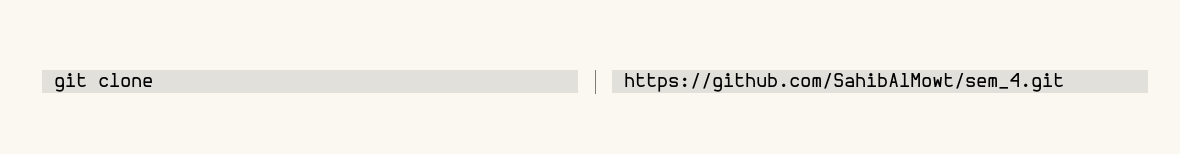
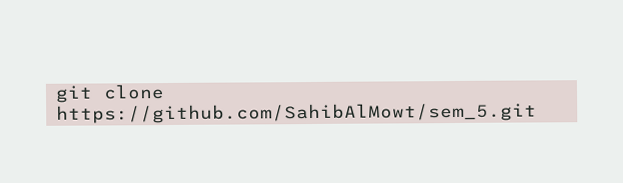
- git clone https://github.com/SahibAlMowt/sem_4.git
+ git clone https://github.com/SahibAlMowt/sem_5.git

